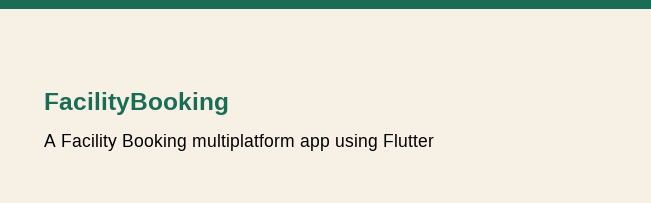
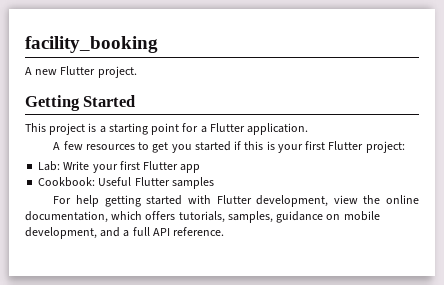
- FacilityBooking
- A Facility Booking multiplatform app using Flutter
+ facility_booking
+ A new Flutter project.
+ Getting Started
+ This project is a starting point for a Flutter application.
+ A few resources to get you started if this is your first Flutter project:
+ Lab: Write your first Flutter app
+ Cookbook: Useful Flutter samples
+ For help getting started with Flutter development, view the online documentation, which offers tutorials, samples, guidance on mobile development, and a full API reference.

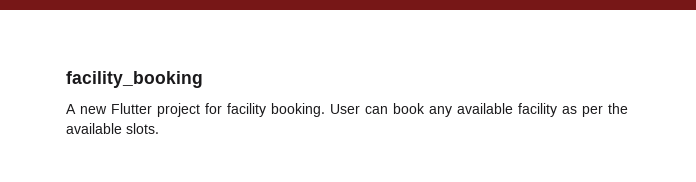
- A new Flutter project.
- Getting Started
- This project is a starting point for a Flutter application.
- A few resources to get you started if this is your first Flutter project:
- Lab: Write your first Flutter app
- Cookbook: Useful Flutter samples
- For help getting started with Flutter development, view the online documentation, which offers tutorials, samples, guidance on mobile development, and a full API reference.
+ A new Flutter project for facility booking. User can book any available facility as per the available slots.

